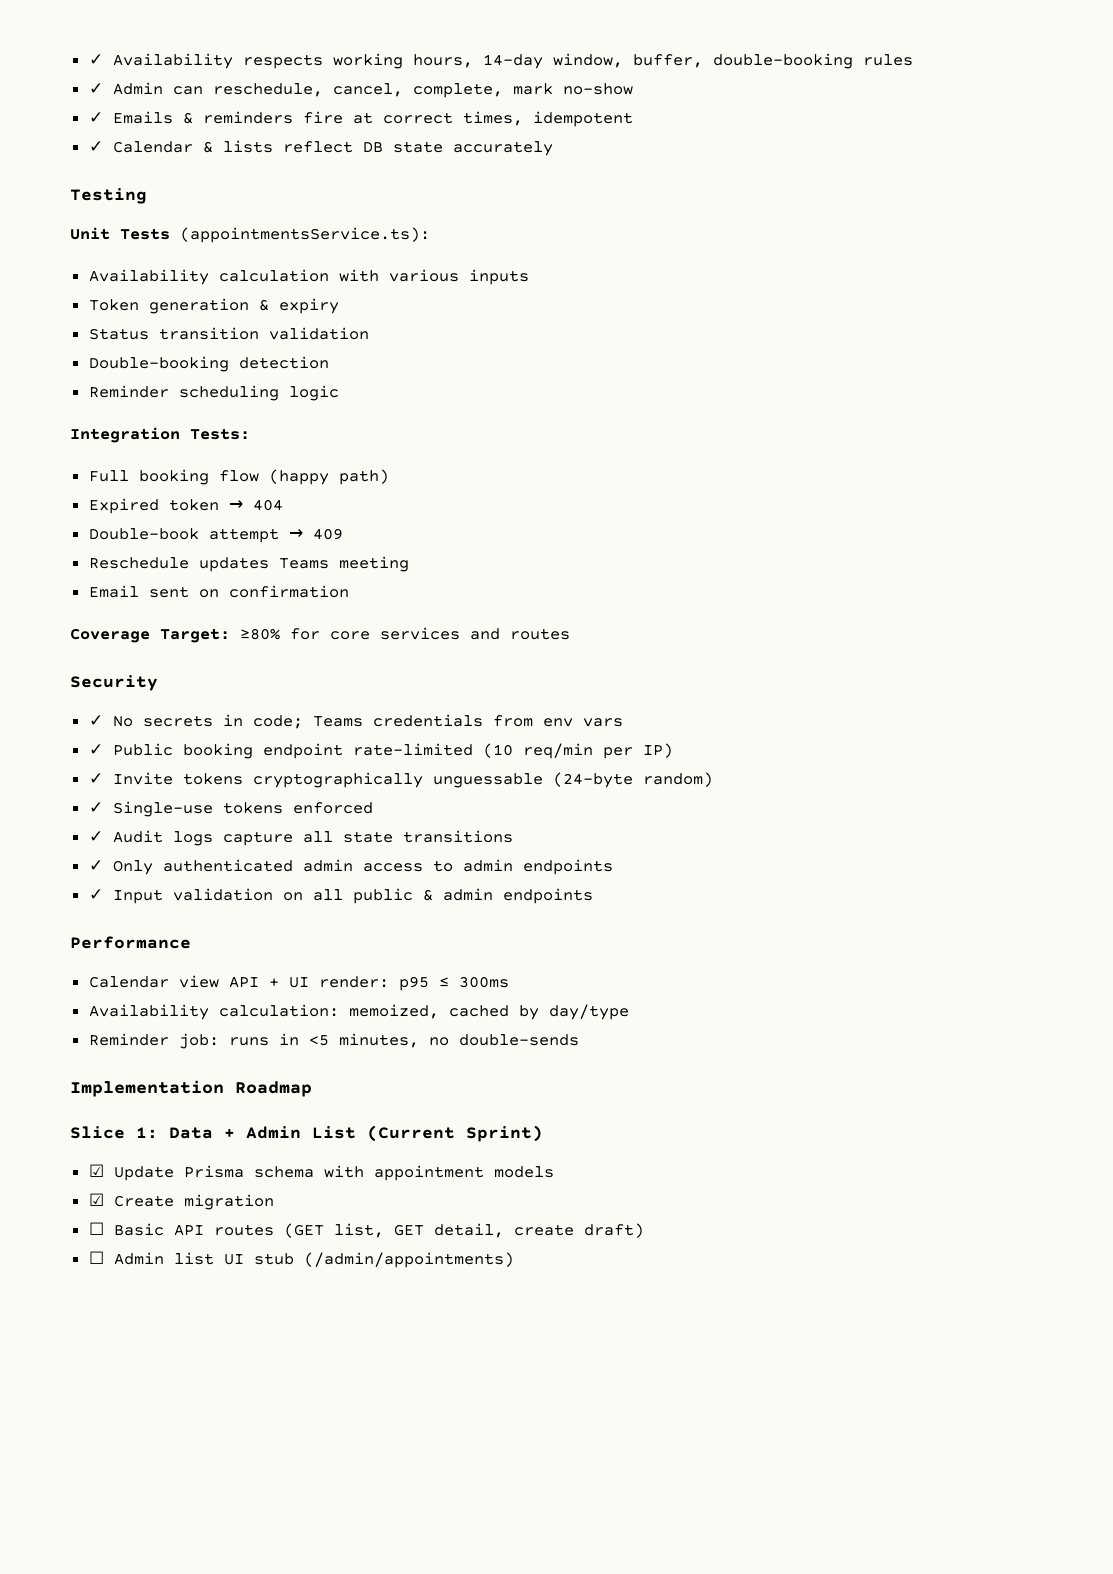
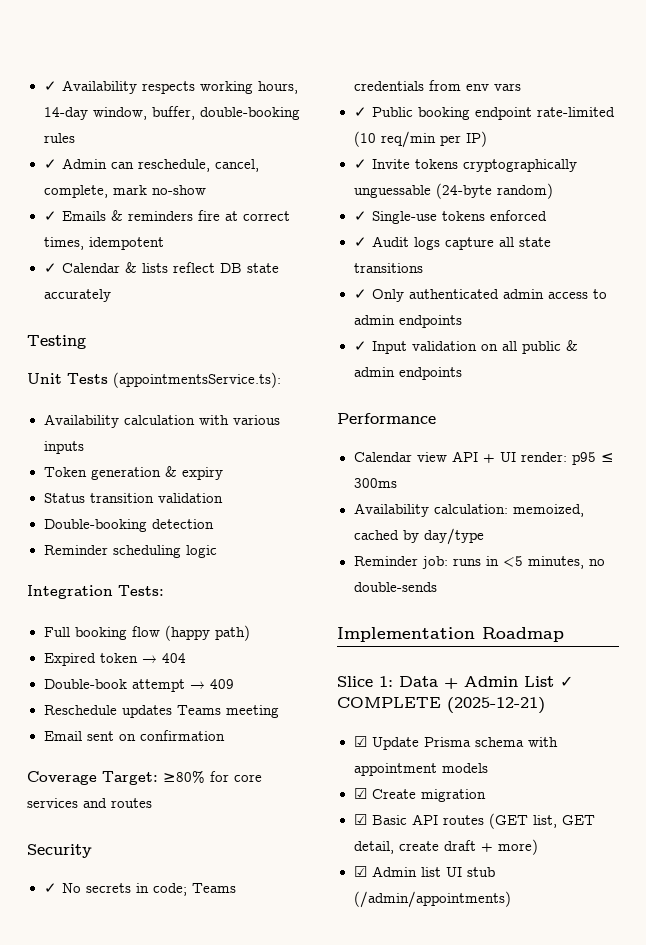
- Slice 1: Data + Admin List (Current Sprint)
+ Slice 1: Data + Admin List ✓ COMPLETE (2025-12-21)
- ☐ Basic API routes (GET list, GET detail, create draft)
- ☐ Admin list UI stub (/admin/appointments)
+ ☑ Basic API routes (GET list, GET detail, create draft + more)
+ ☑ Admin list UI stub (/admin/appointments)

